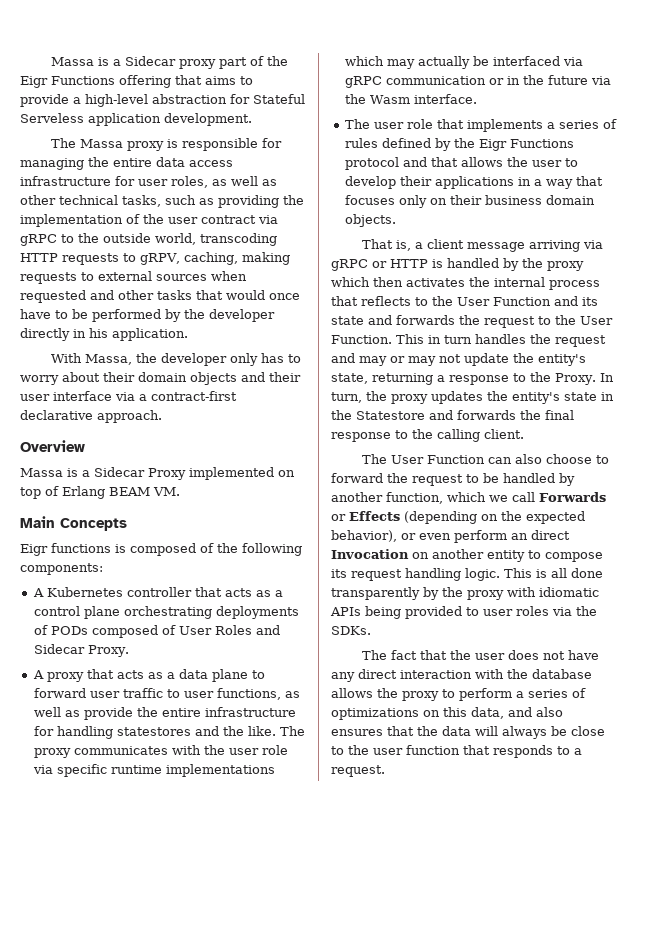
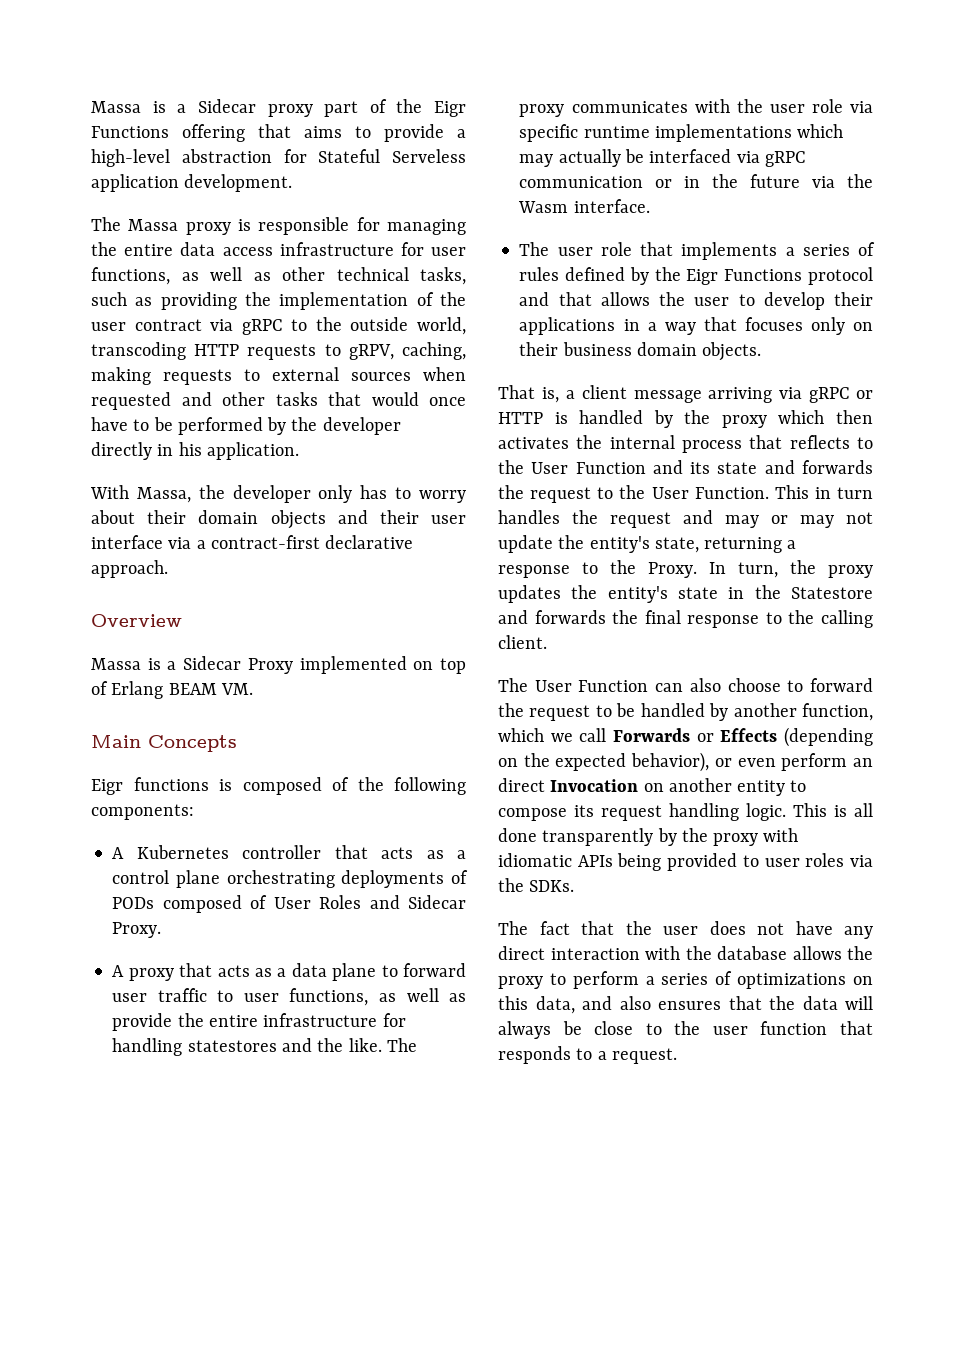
- The Massa proxy is responsible for managing the entire data access infrastructure for user roles, as well as other technical tasks, such as providing the implementation of the user contract via gRPC to the outside world, transcoding HTTP requests to gRPV, caching, making requests to external sources when requested and other tasks that would once have to be performed by the developer directly in his application.
+ The Massa proxy is responsible for managing the entire data access infrastructure for user functions, as well as other technical tasks, such as providing the implementation of the user contract via gRPC to the outside world, transcoding HTTP requests to gRPV, caching, making requests to external sources when requested and other tasks that would once have to be performed by the developer directly in his application.

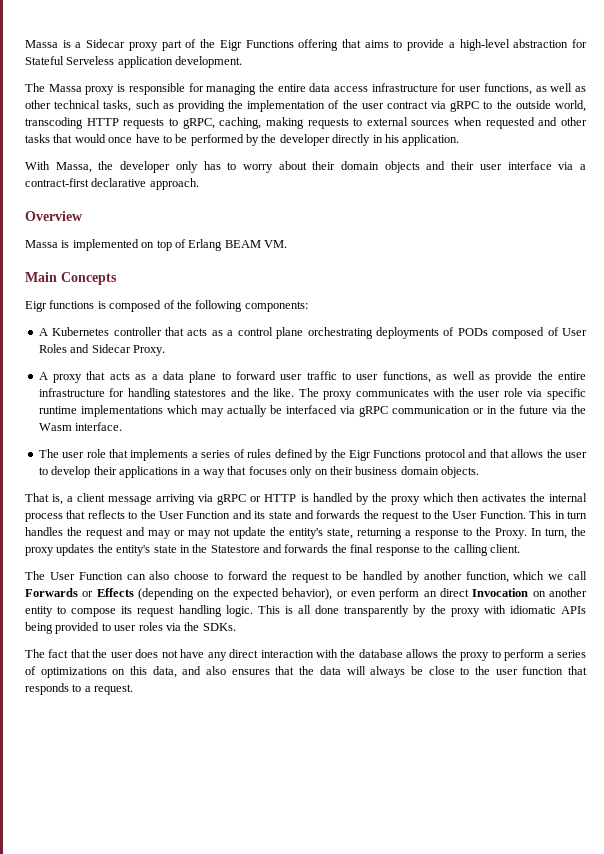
- The Massa proxy is responsible for managing the entire data access infrastructure for user functions, as well as other technical tasks, such as providing the implementation of the user contract via gRPC to the outside world, transcoding HTTP requests to gRPV, caching, making requests to external sources when requested and other tasks that would once have to be performed by the developer directly in his application.
+ The Massa proxy is responsible for managing the entire data access infrastructure for user functions, as well as other technical tasks, such as providing the implementation of the user contract via gRPC to the outside world, transcoding HTTP requests to gRPC, caching, making requests to external sources when requested and other tasks that would once have to be performed by the developer directly in his application.
- Massa is a Sidecar Proxy implemented on top of Erlang BEAM VM.
+ Massa is implemented on top of Erlang BEAM VM.

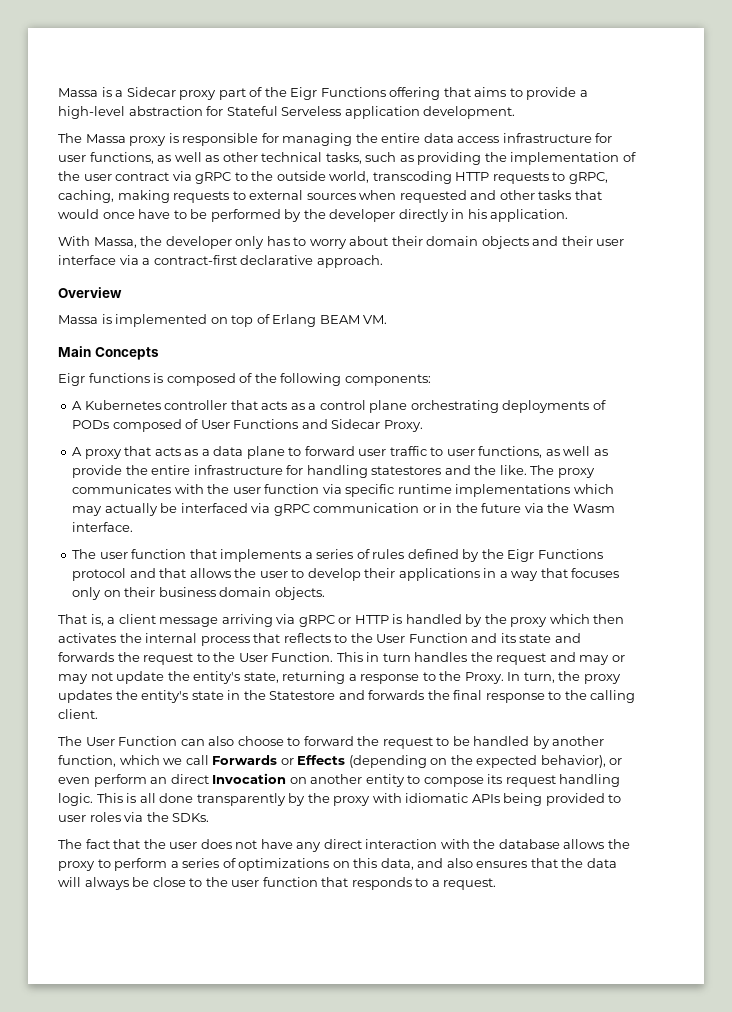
- A Kubernetes controller that acts as a control plane orchestrating deployments of PODs composed of User Roles and Sidecar Proxy.
+ A Kubernetes controller that acts as a control plane orchestrating deployments of PODs composed of User Functions and Sidecar Proxy.
- The proxy communicates with the user role via specific runtime implementations which may actually be interfaced via gRPC communication or in the future via the Wasm interface.
+ The proxy communicates with the user function via specific runtime implementations which may actually be interfaced via gRPC communication or in the future via the Wasm interface.
- The user role that implements a series of rules defined by the Eigr Functions protocol and that allows the user to develop their applications in a way that focuses only on their business domain objects.
+ The user function that implements a series of rules defined by the Eigr Functions protocol and that allows the user to develop their applications in a way that focuses only on their business domain objects.

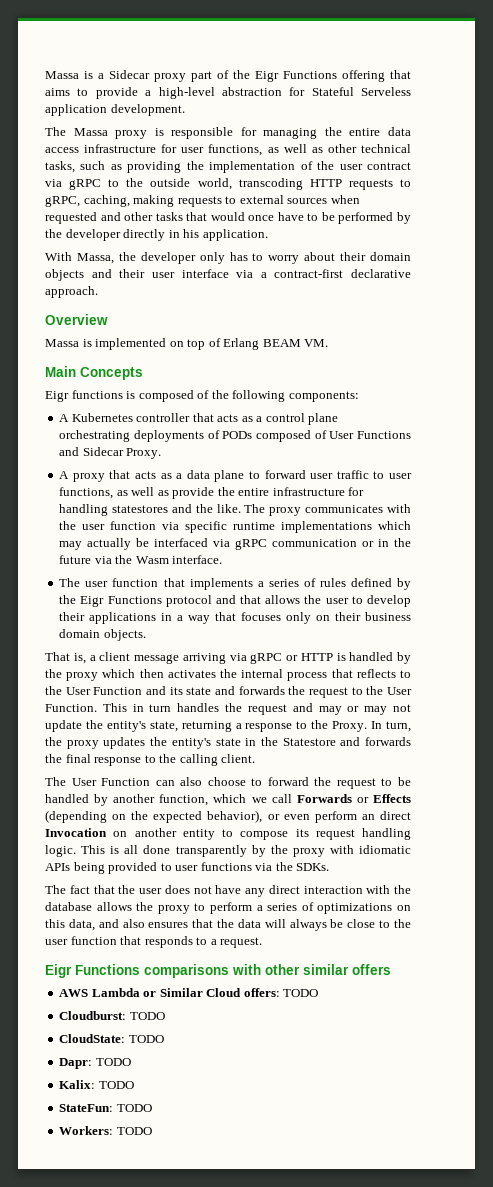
- This is all done transparently by the proxy with idiomatic APIs being provided to user roles via the SDKs.
+ This is all done transparently by the proxy with idiomatic APIs being provided to user functions via the SDKs.
+ Eigr Functions comparisons with other similar offers
+ AWS Lambda or Similar Cloud offers: TODO
+ Cloudburst: TODO
+ CloudState: TODO
+ Dapr: TODO
+ Kalix: TODO
+ StateFun: TODO
+ Workers: TODO

